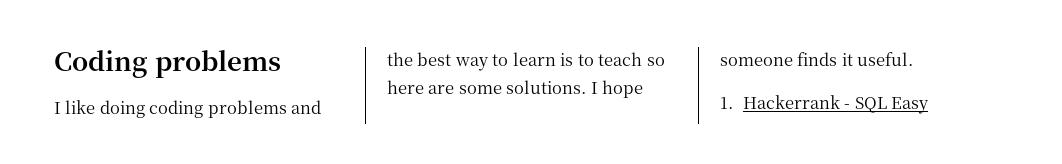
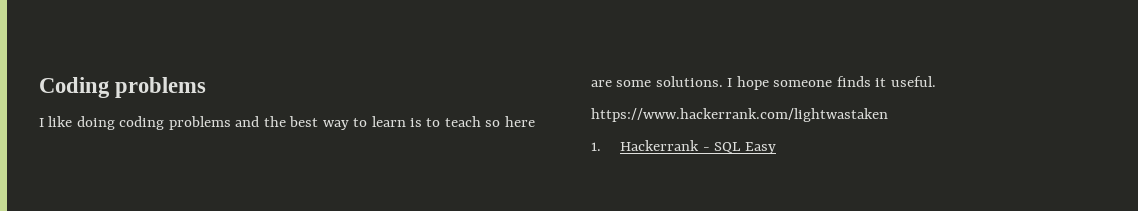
+ https://www.hackerrank.com/lightwastaken

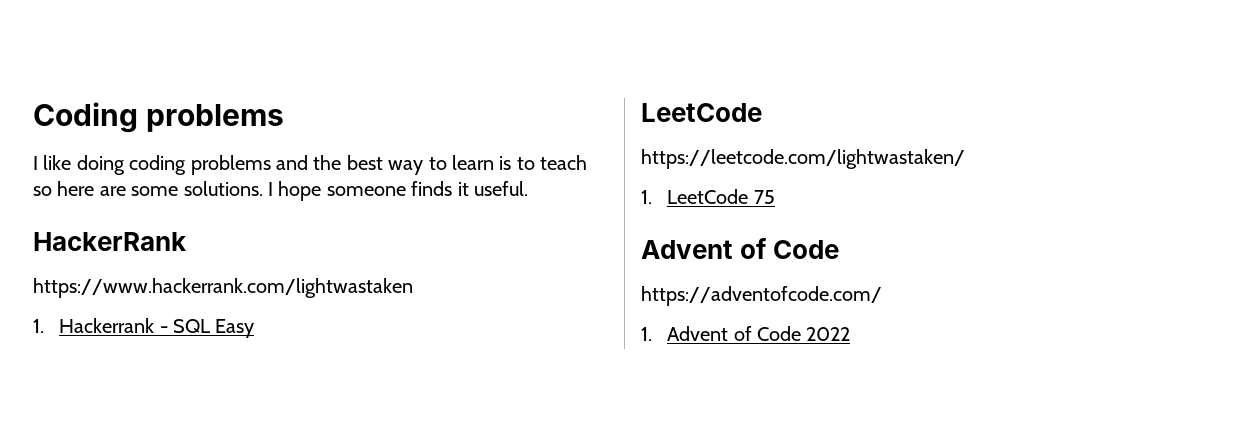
+ HackerRank
  1. Hackerrank - SQL Easy
+ LeetCode
+ https://leetcode.com/lightwastaken/
+ 1. LeetCode 75
+ Advent of Code
+ https://adventofcode.com/
+ 1. Advent of Code 2022

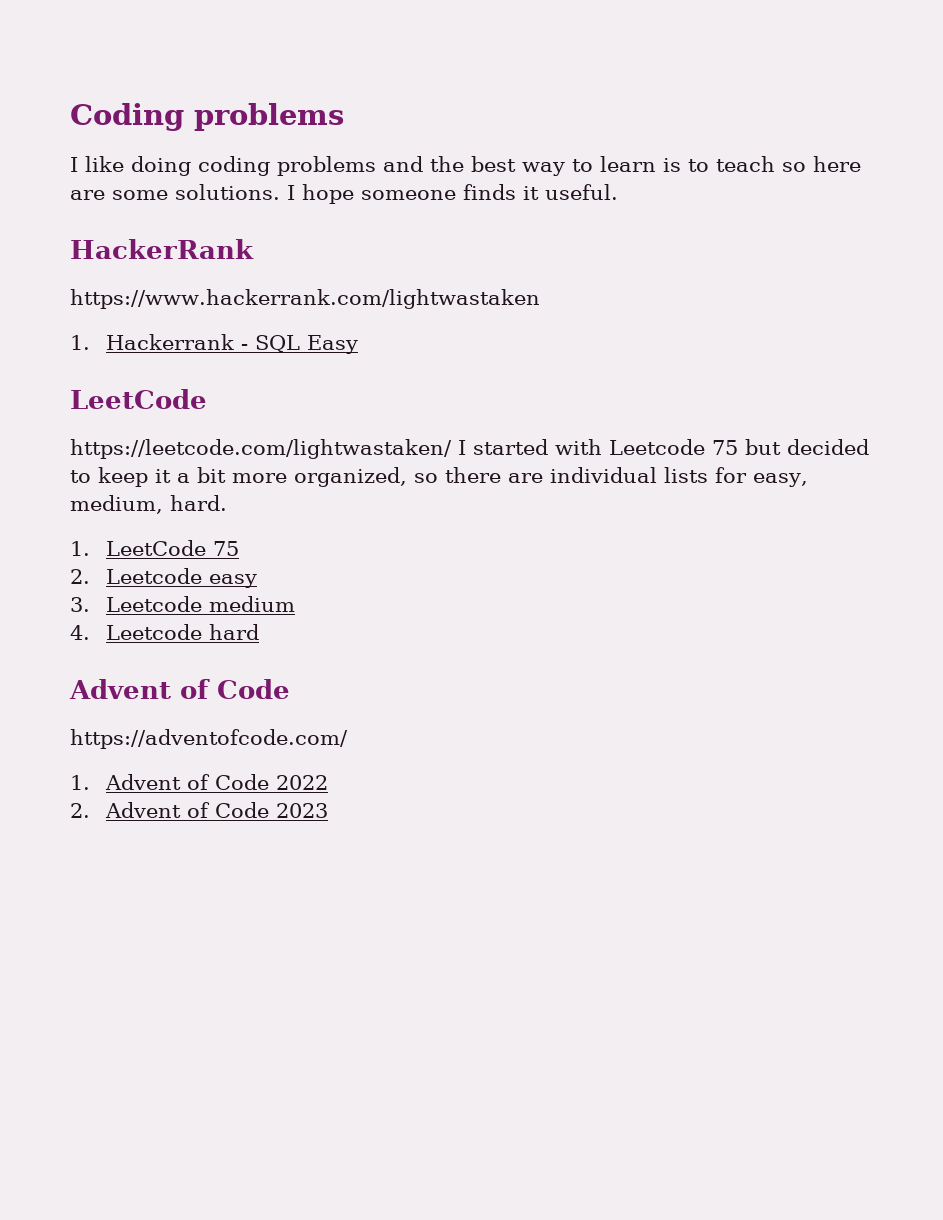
- https://leetcode.com/lightwastaken/
+ https://leetcode.com/lightwastaken/ I started with Leetcode 75 but decided to keep it a bit more organized, so there are individual lists for easy, medium, hard.
  1. LeetCode 75
+ 2. Leetcode easy
+ 3. Leetcode medium
+ 4. Leetcode hard
+ 2. Advent of Code 2023

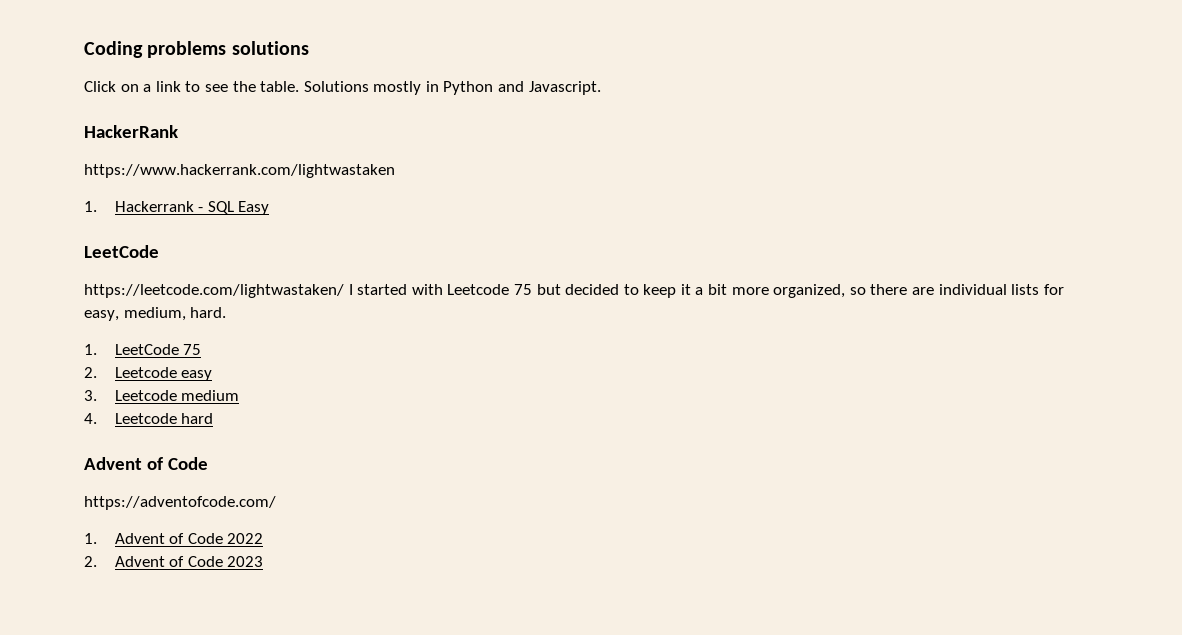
- Coding problems
- I like doing coding problems and the best way to learn is to teach so here are some solutions. I hope someone finds it useful.
+ Coding problems solutions
+ Click on a link to see the table. Solutions mostly in Python and Javascript.

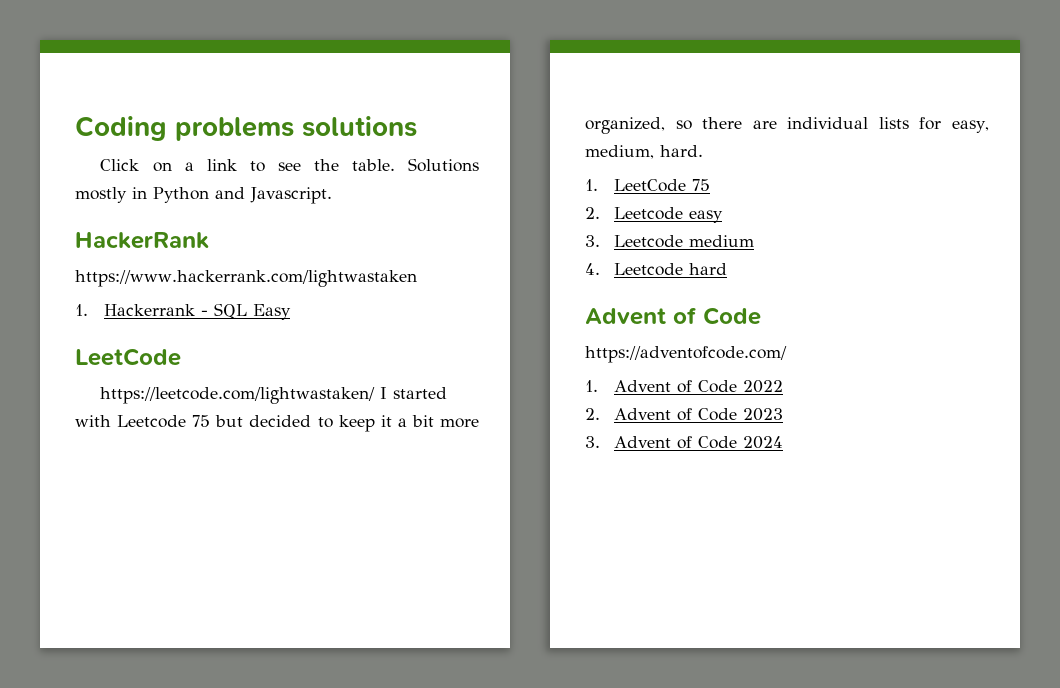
+ 3. Advent of Code 2024

